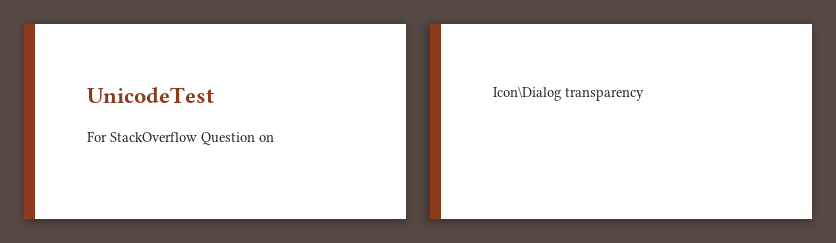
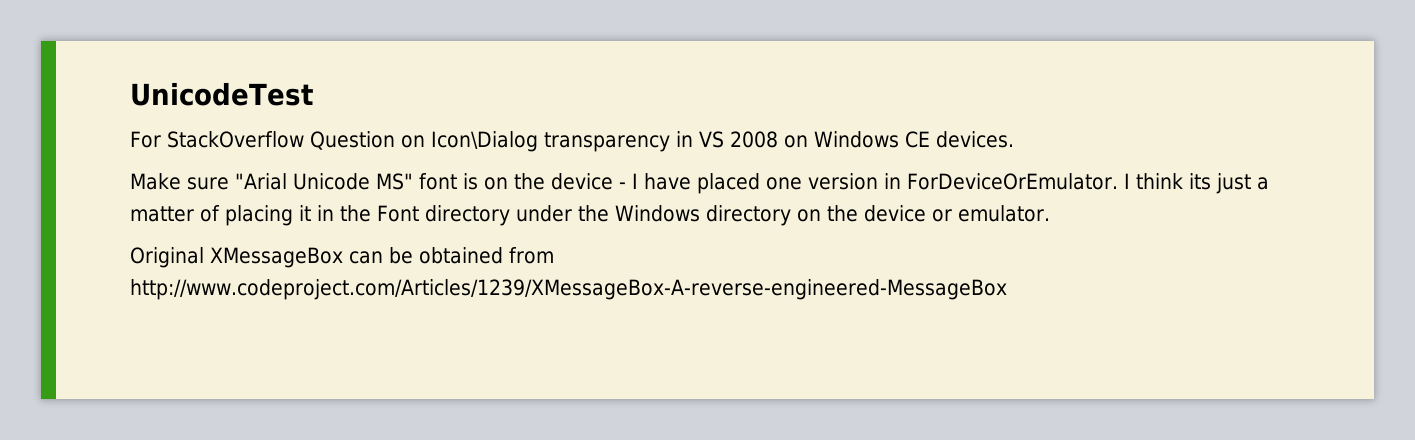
- For StackOverflow Question on Icon\Dialog transparency
+ For StackOverflow Question on Icon\Dialog transparency in VS 2008 on Windows CE devices.
+ Make sure "Arial Unicode MS" font is on the device - I have placed one version in ForDeviceOrEmulator. I think its just a matter of placing it in the Font directory under the Windows directory on the device or emulator.
+ Original XMessageBox can be obtained from http://www.codeproject.com/Articles/1239/XMessageBox-A-reverse-engineered-MessageBox

